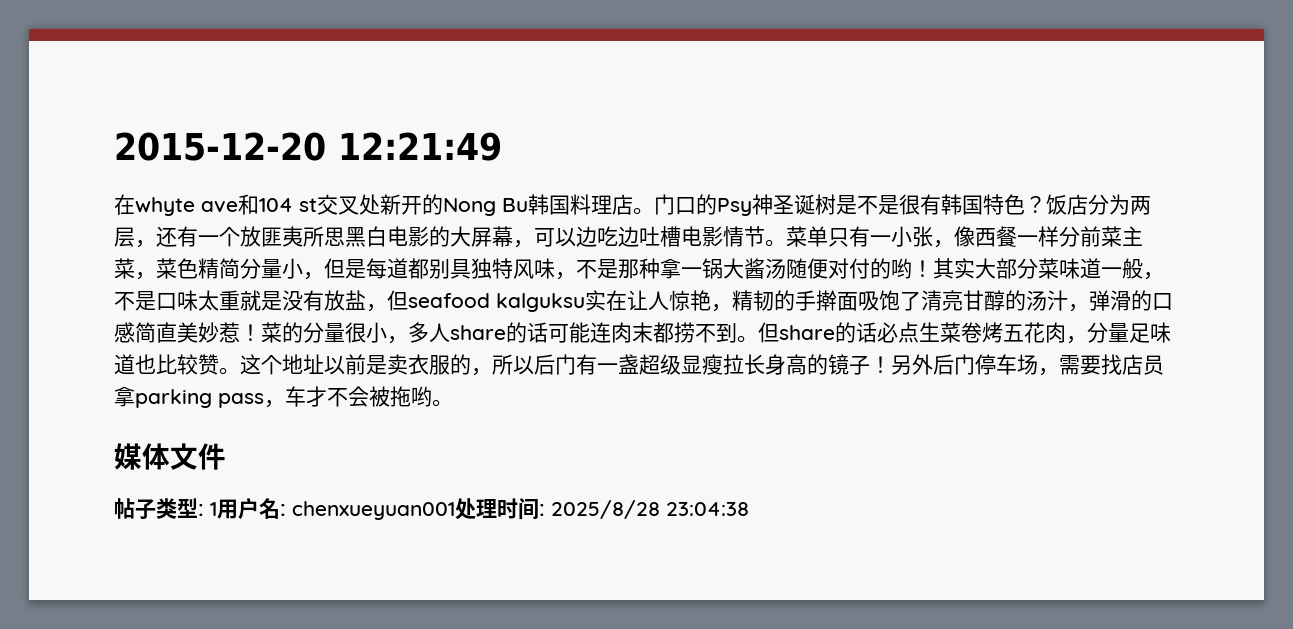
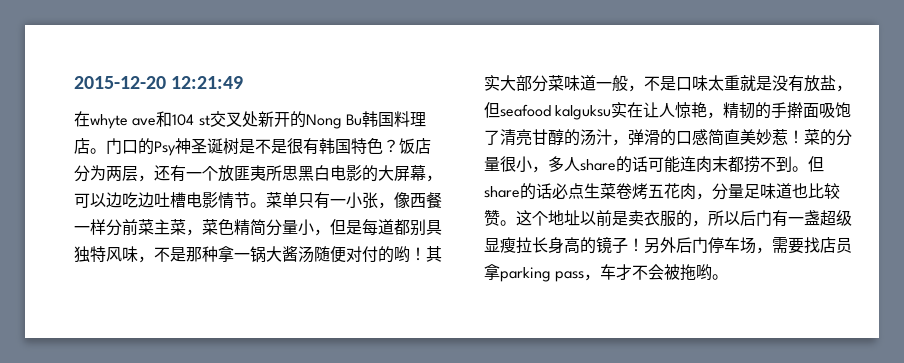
- 媒体文件
- 帖子类型: 1用户名: chenxueyuan001处理时间: 2025/8/28 23:04:38

